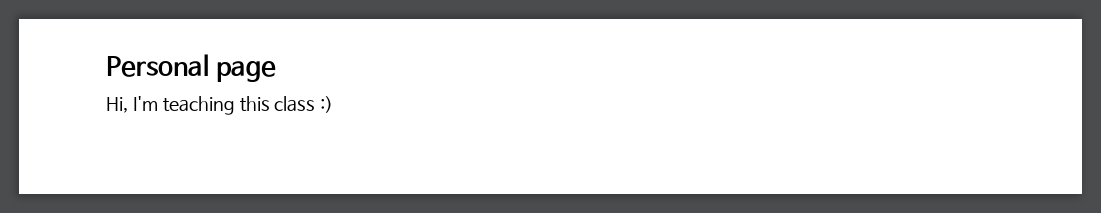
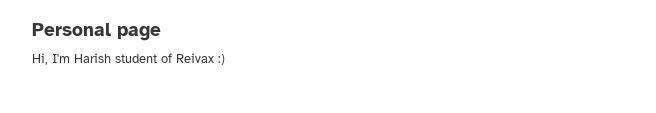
- Hi, I'm teaching this class :)
+ Hi, I'm Harish student of Reivax :)

